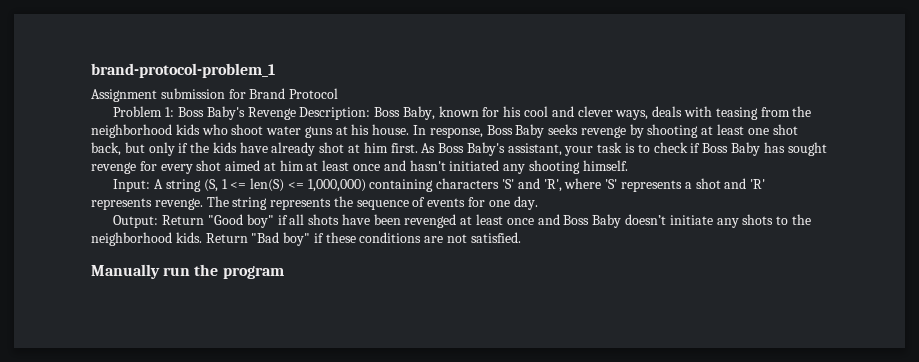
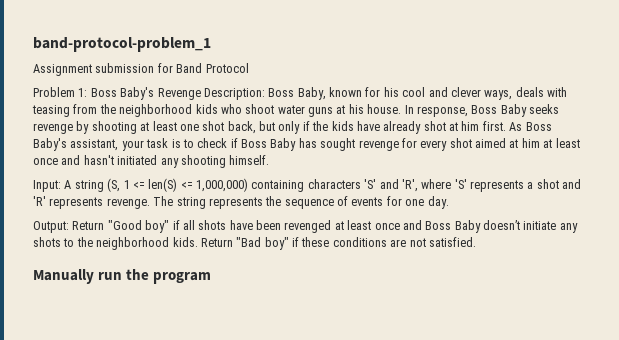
- brand-protocol-problem_1
+ band-protocol-problem_1
- Assignment submission for Brand Protocol
+ Assignment submission for Band Protocol

